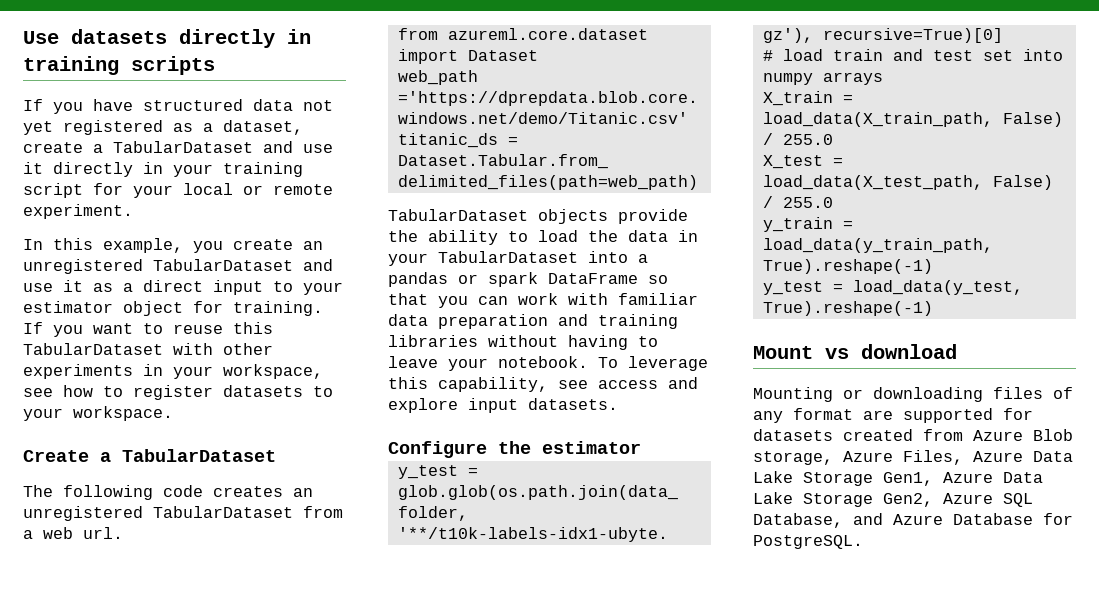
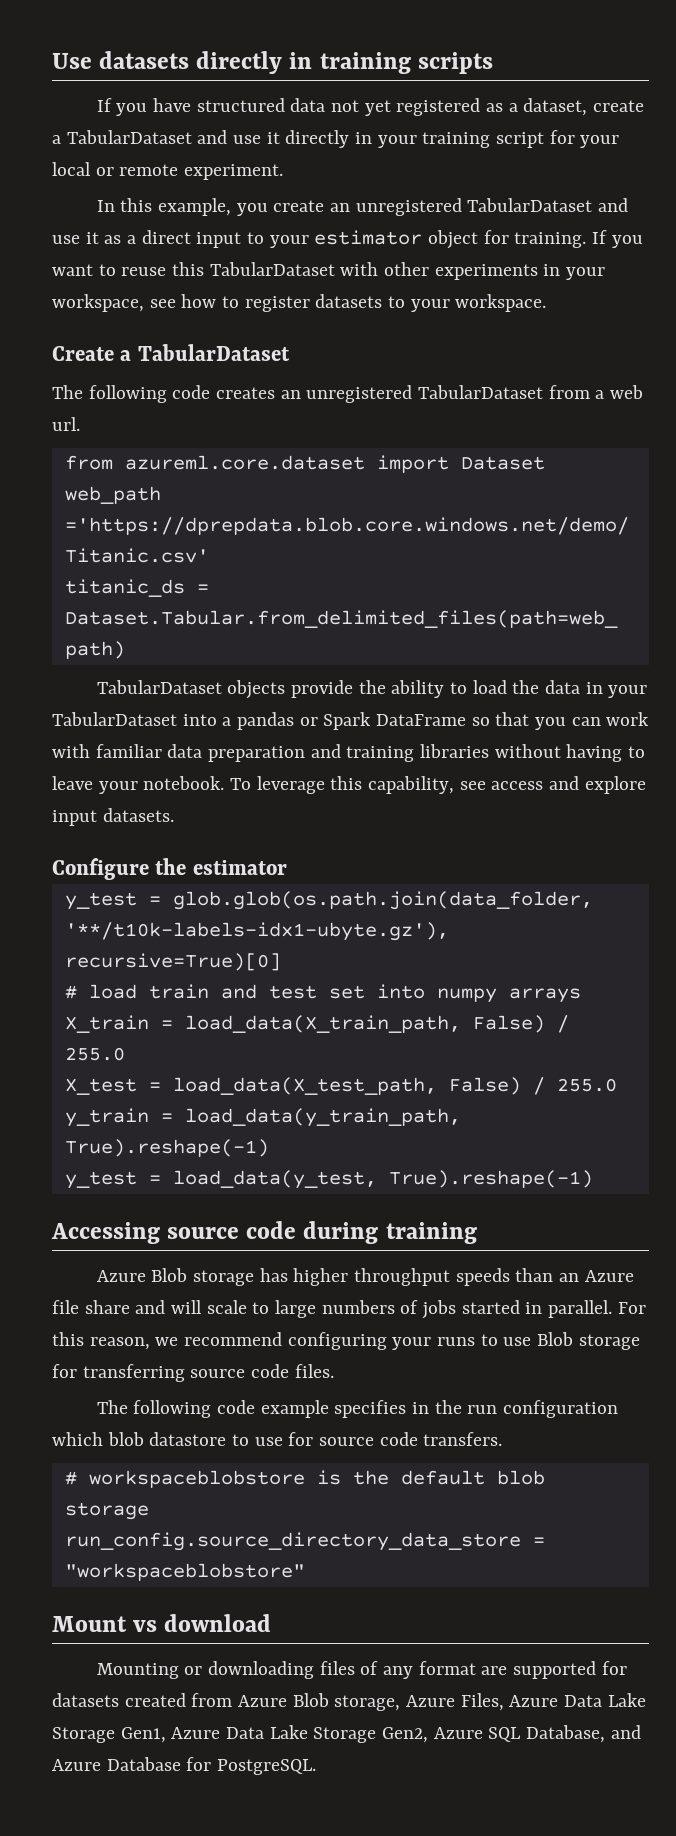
- TabularDataset objects provide the ability to load the data in your TabularDataset into a pandas or spark DataFrame so that you can work with familiar data preparation and training libraries without having to leave your notebook.
+ TabularDataset objects provide the ability to load the data in your TabularDataset into a pandas or Spark DataFrame so that you can work with familiar data preparation and training libraries without having to leave your notebook.
+ Accessing source code during training
+ Azure Blob storage has higher throughput speeds than an Azure file share and will scale to large numbers of jobs started in parallel. For this reason, we recommend configuring your runs to use Blob storage for transferring source code files.
+ The following code example specifies in the run configuration which blob datastore to use for source code transfers.
+ # workspaceblobstore is the default blob storage
+ run_config.source_directory_data_store = "workspaceblobstore"

